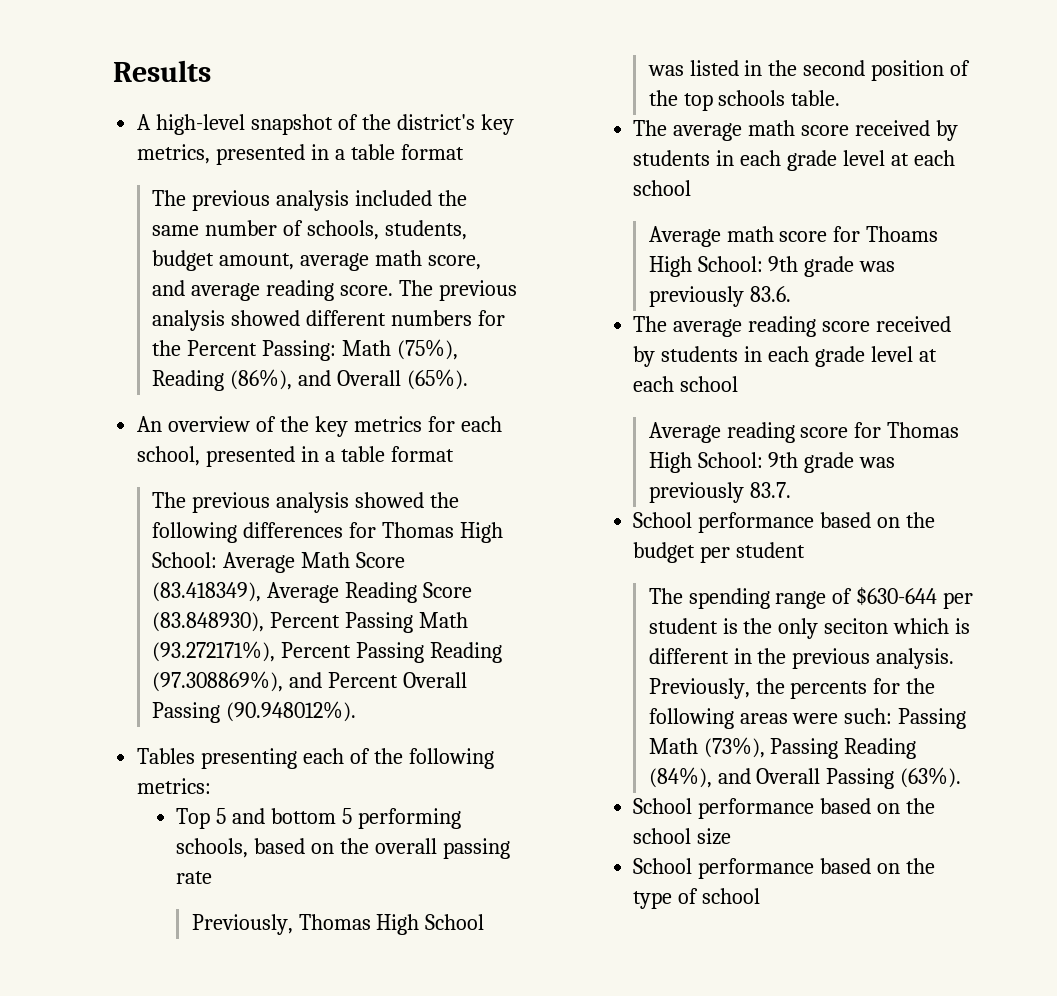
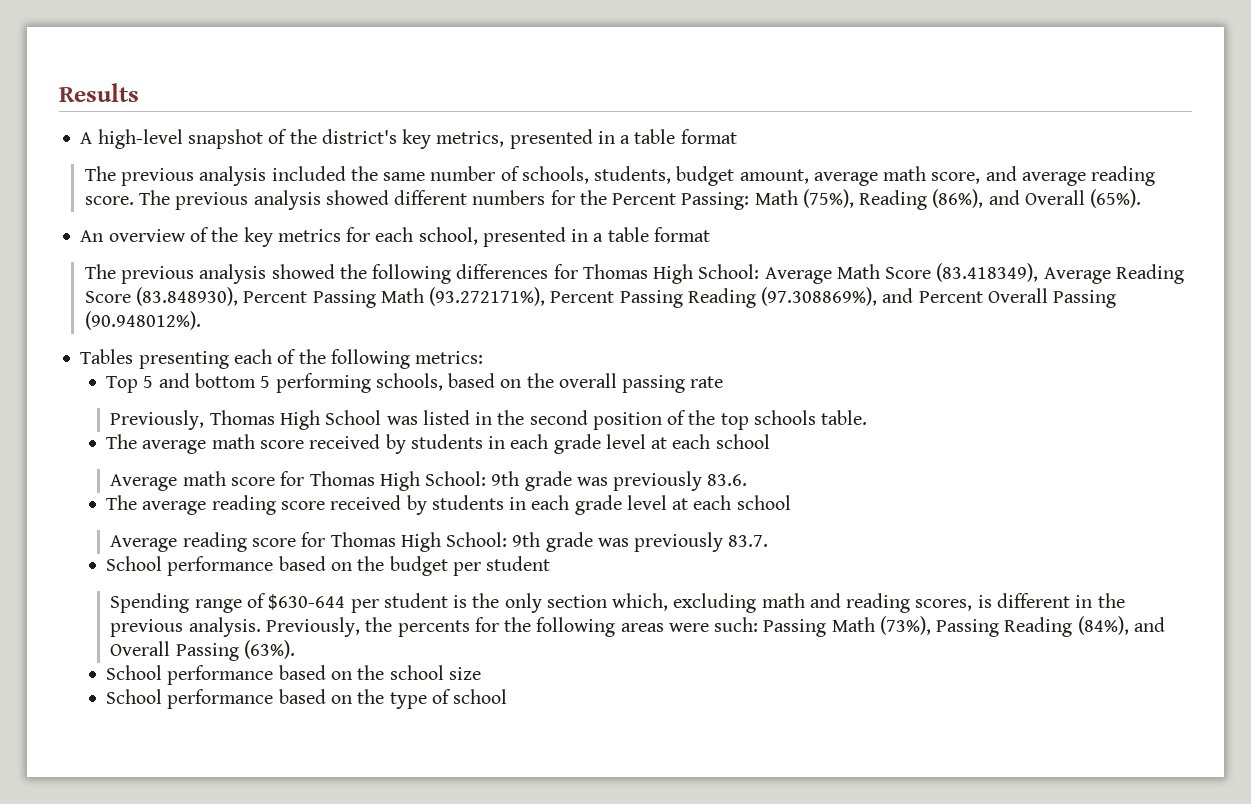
- Average math score for Thoams High School: 9th grade was previously 83.6.
+ Average math score for Thomas High School: 9th grade was previously 83.6.
- The spending range of $630-644 per student is the only seciton which is different in the previous analysis.
+ Spending range of $630-644 per student is the only section which, excluding math and reading scores, is different in the previous analysis.

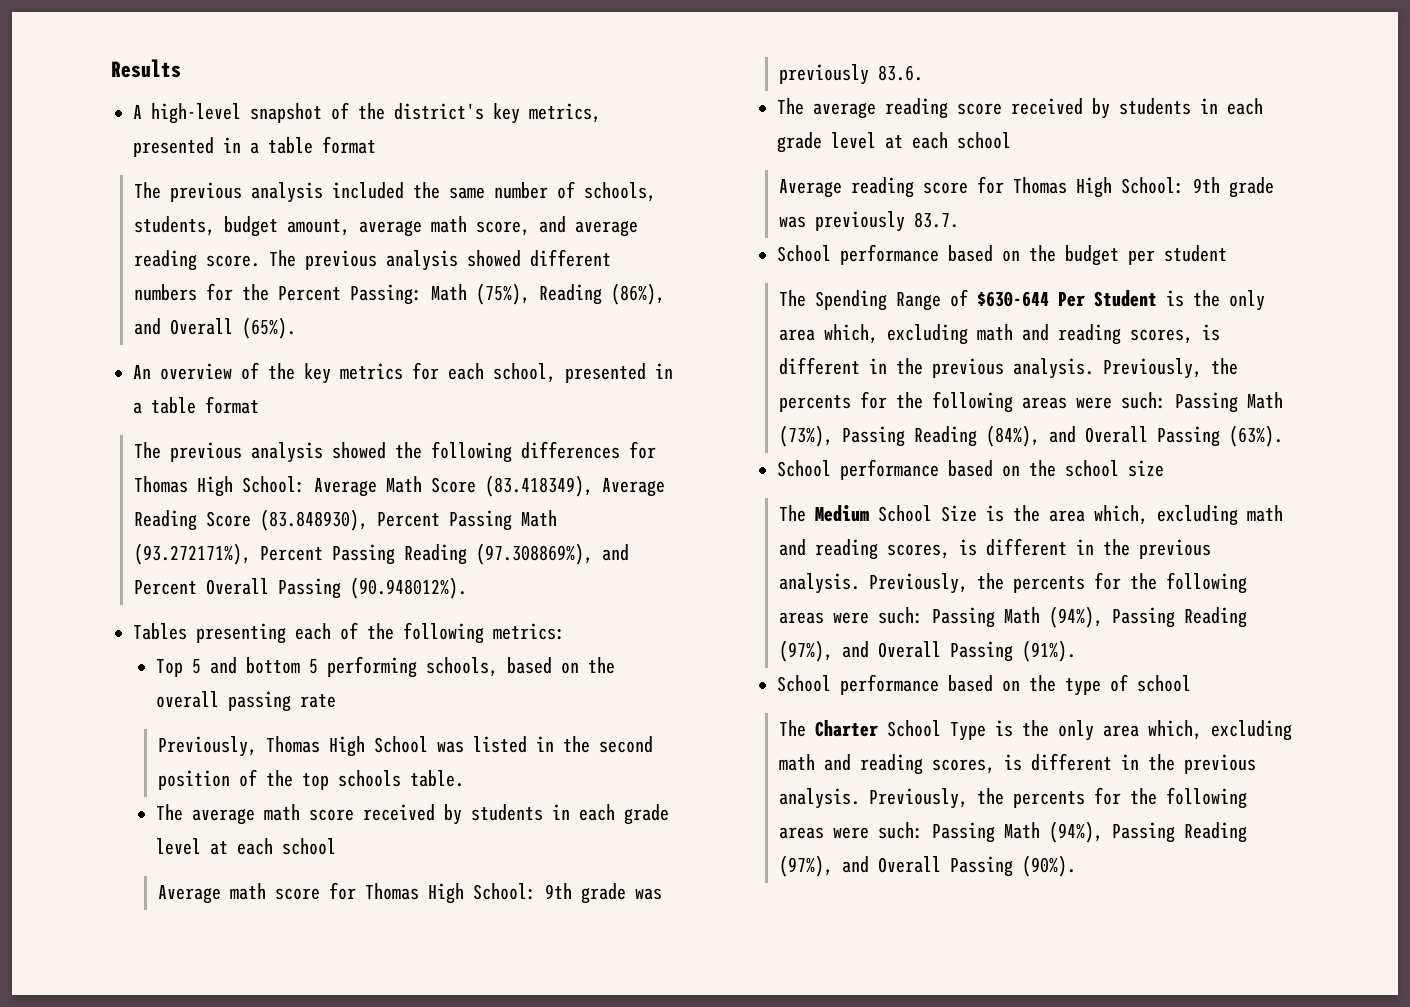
- Spending range of $630-644 per student is the only section which, excluding math and reading scores, is different in the previous analysis.
+ The Spending Range of $630-644 Per Student is the only area which, excluding math and reading scores, is different in the previous analysis.
+ The Medium School Size is the area which, excluding math and reading scores, is different in the previous analysis. Previously, the percents for the following areas were such: Passing Math (94%), Passing Reading (97%), and Overall Passing (91%).
+ The Charter School Type is the only area which, excluding math and reading scores, is different in the previous analysis. Previously, the percents for the following areas were such: Passing Math (94%), Passing Reading (97%), and Overall Passing (90%).

